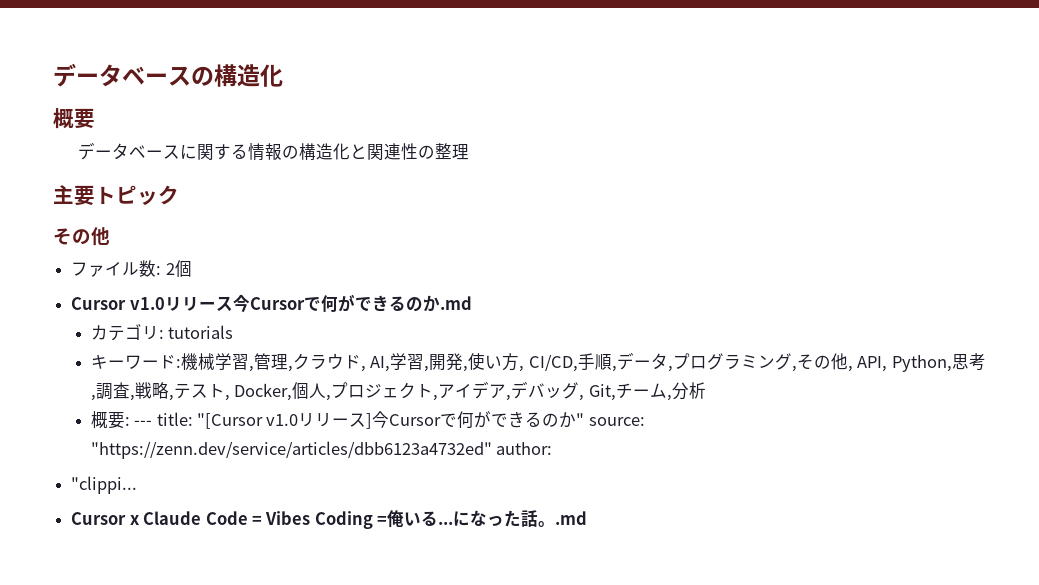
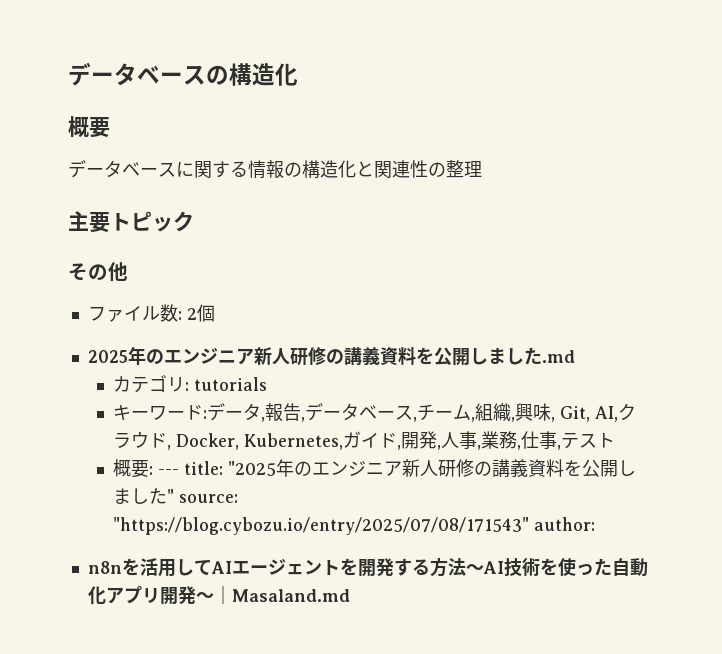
- Cursor v1.0リリース今Cursorで何ができるのか.md
+ 2025年のエンジニア新人研修の講義資料を公開しました.md
- キーワード:機械学習,管理,クラウド, AI,学習,開発,使い方, CI/CD,手順,データ,プログラミング,その他, API, Python,思考,調査,戦略,テスト, Docker,個人,プロジェクト,アイデア,デバッグ, Git,チーム,分析
- 概要: --- title: "[Cursor v1.0リリース]今Cursorで何ができるのか" source: "https://zenn.dev/service/articles/dbb6123a4732ed" author:
+ キーワード:データ,報告,データベース,チーム,組織,興味, Git, AI,クラウド, Docker, Kubernetes,ガイド,開発,人事,業務,仕事,テスト
+ 概要: --- title: "2025年のエンジニア新人研修の講義資料を公開しました" source: "https://blog.cybozu.io/entry/2025/07/08/171543" author:
- "clippi...
- Cursor x Claude Code = Vibes Coding =俺いる...になった話。.md
+ n8nを活用してAIエージェントを開発する方法〜AI技術を使った自動化アプリ開発〜｜Masaland.md

